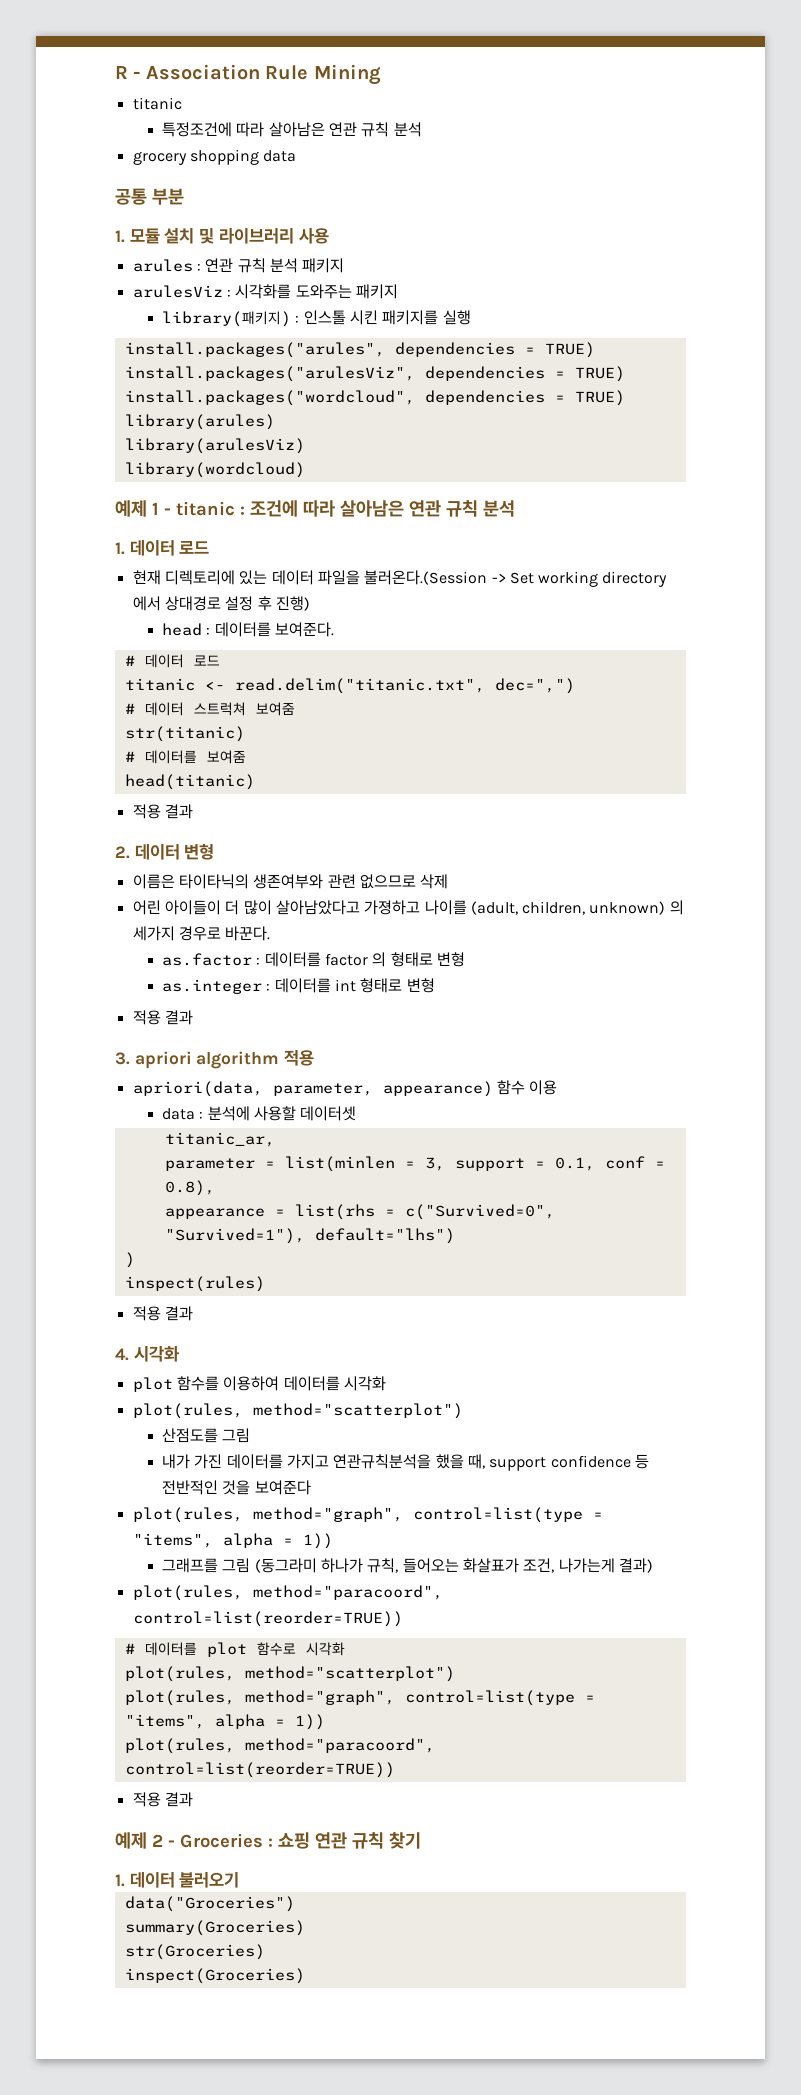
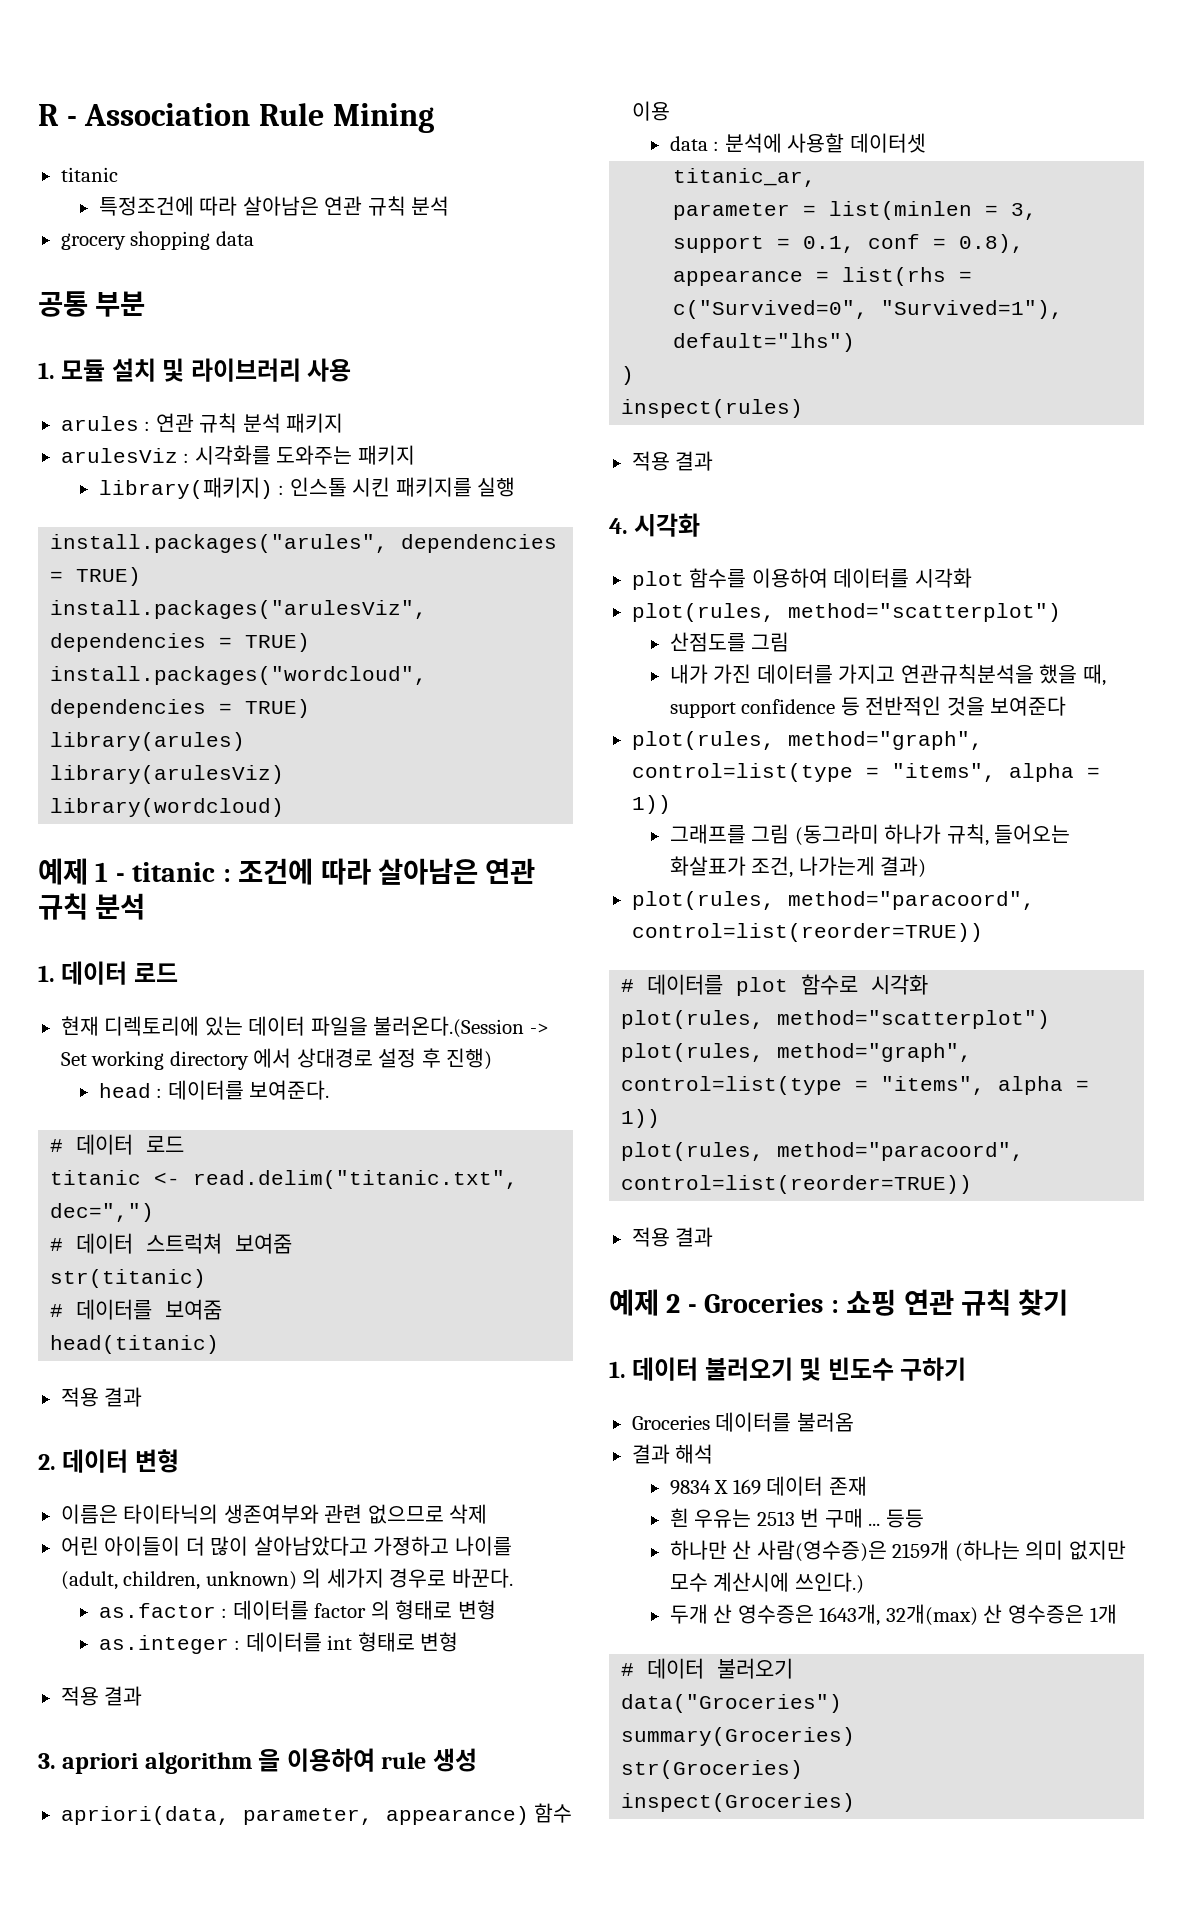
- 3. apriori algorithm 적용
+ 3. apriori algorithm 을 이용하여 rule 생성
- 1. 데이터 불러오기
+ 1. 데이터 불러오기 및 빈도수 구하기
+ Groceries 데이터를 불러옴
+ 결과 해석
+ 9834 X 169 데이터 존재
+ 흰 우유는 2513 번 구매 ... 등등
+ 하나만 산 사람(영수증)은 2159개 (하나는 의미 없지만 모수 계산시에 쓰인다.)
+ 두개 산 영수증은 1643개, 32개(max) 산 영수증은 1개
+ # 데이터 불러오기

